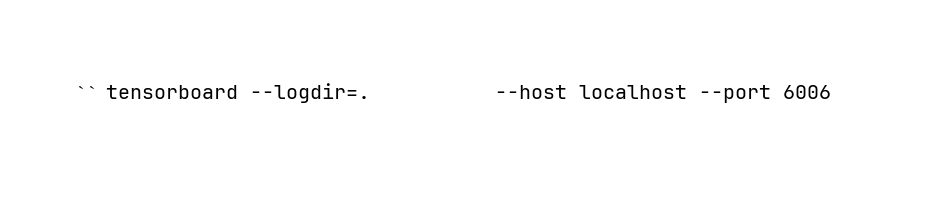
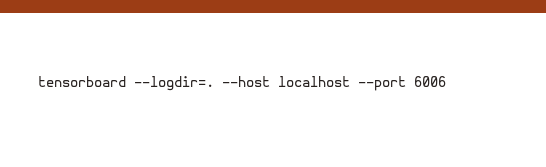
- `` tensorboard --logdir=.
+ tensorboard --logdir=.

